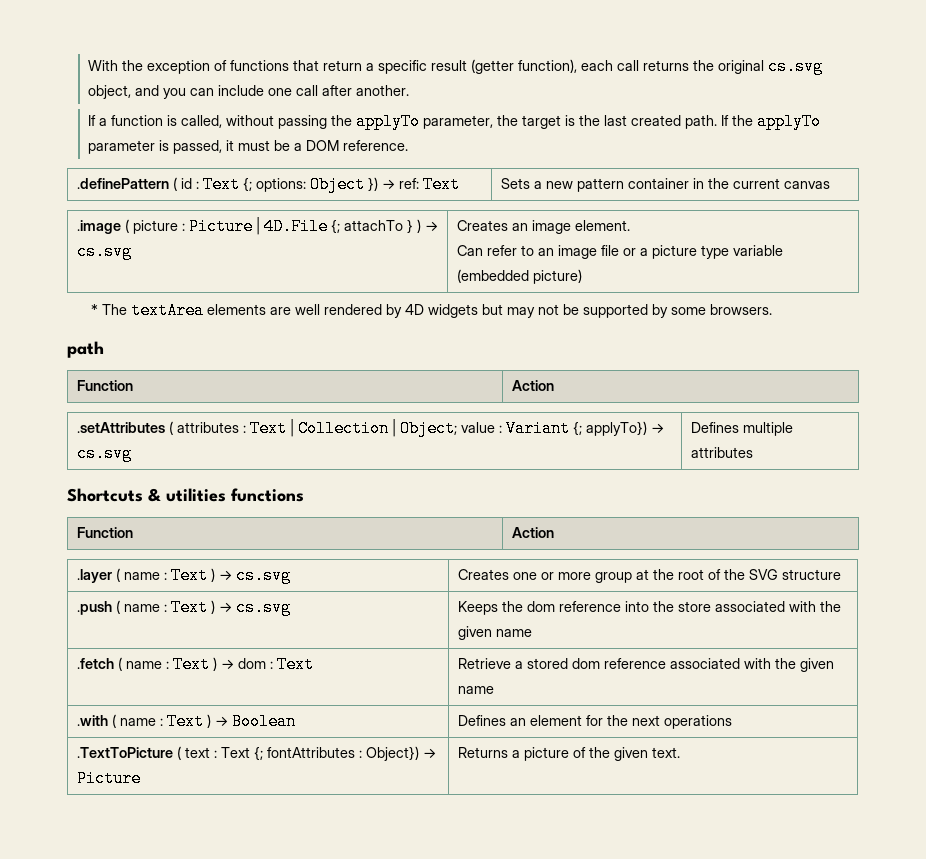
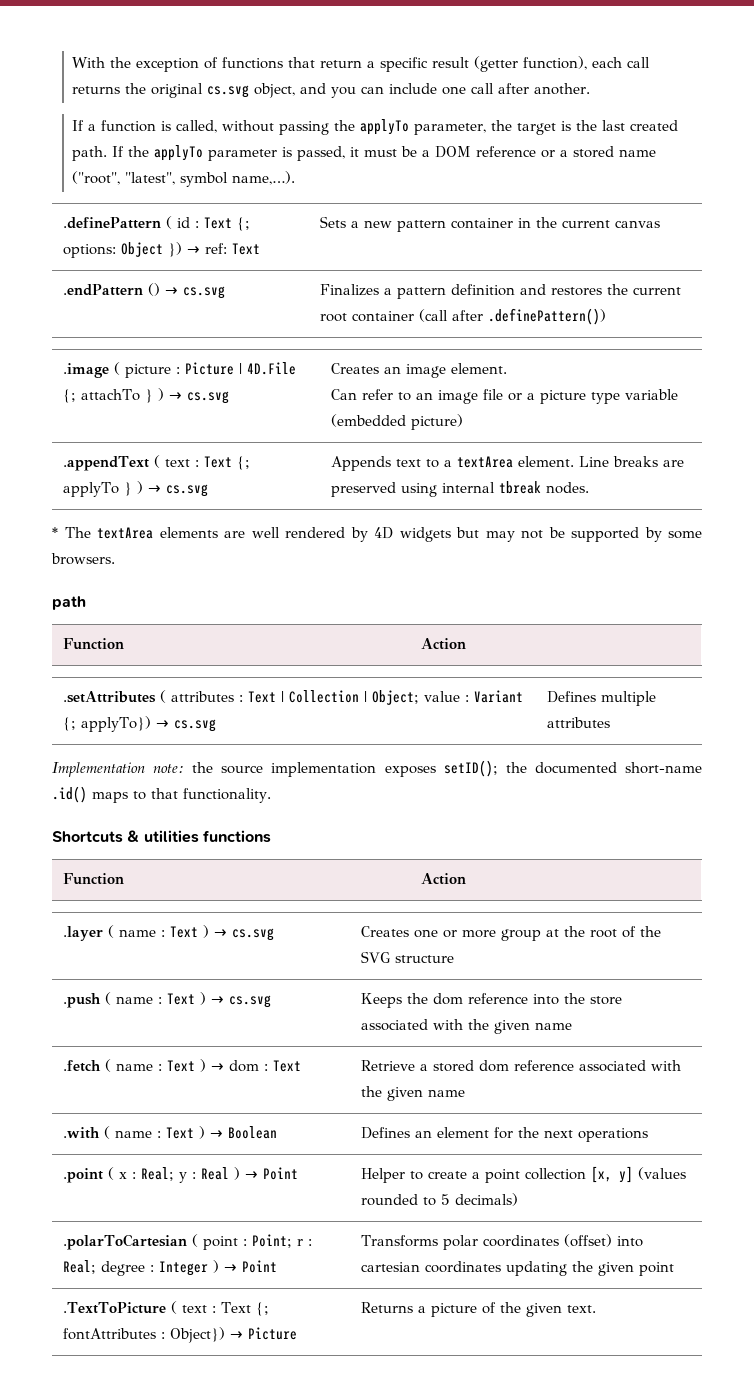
- If the applyTo parameter is passed, it must be a DOM reference.
+ If the applyTo parameter is passed, it must be a DOM reference or a stored name ("root", "latest", symbol name,…).
+ .endPattern () → cs.svg | Finalizes a pattern definition and restores the current root container (call after .definePattern())
+ .appendText ( text : Text {; applyTo } ) → cs.svg | Appends text to a textArea element. Line breaks are preserved using internal tbreak nodes.
+ Implementation note: the source implementation exposes setID(); the documented short-name .id() maps to that functionality.
+ .point ( x : Real; y : Real ) → Point | Helper to create a point collection [x, y] (values rounded to 5 decimals)
+ .polarToCartesian ( point : Point; r : Real; degree : Integer ) → Point | Transforms polar coordinates (offset) into cartesian coordinates updating the given point

